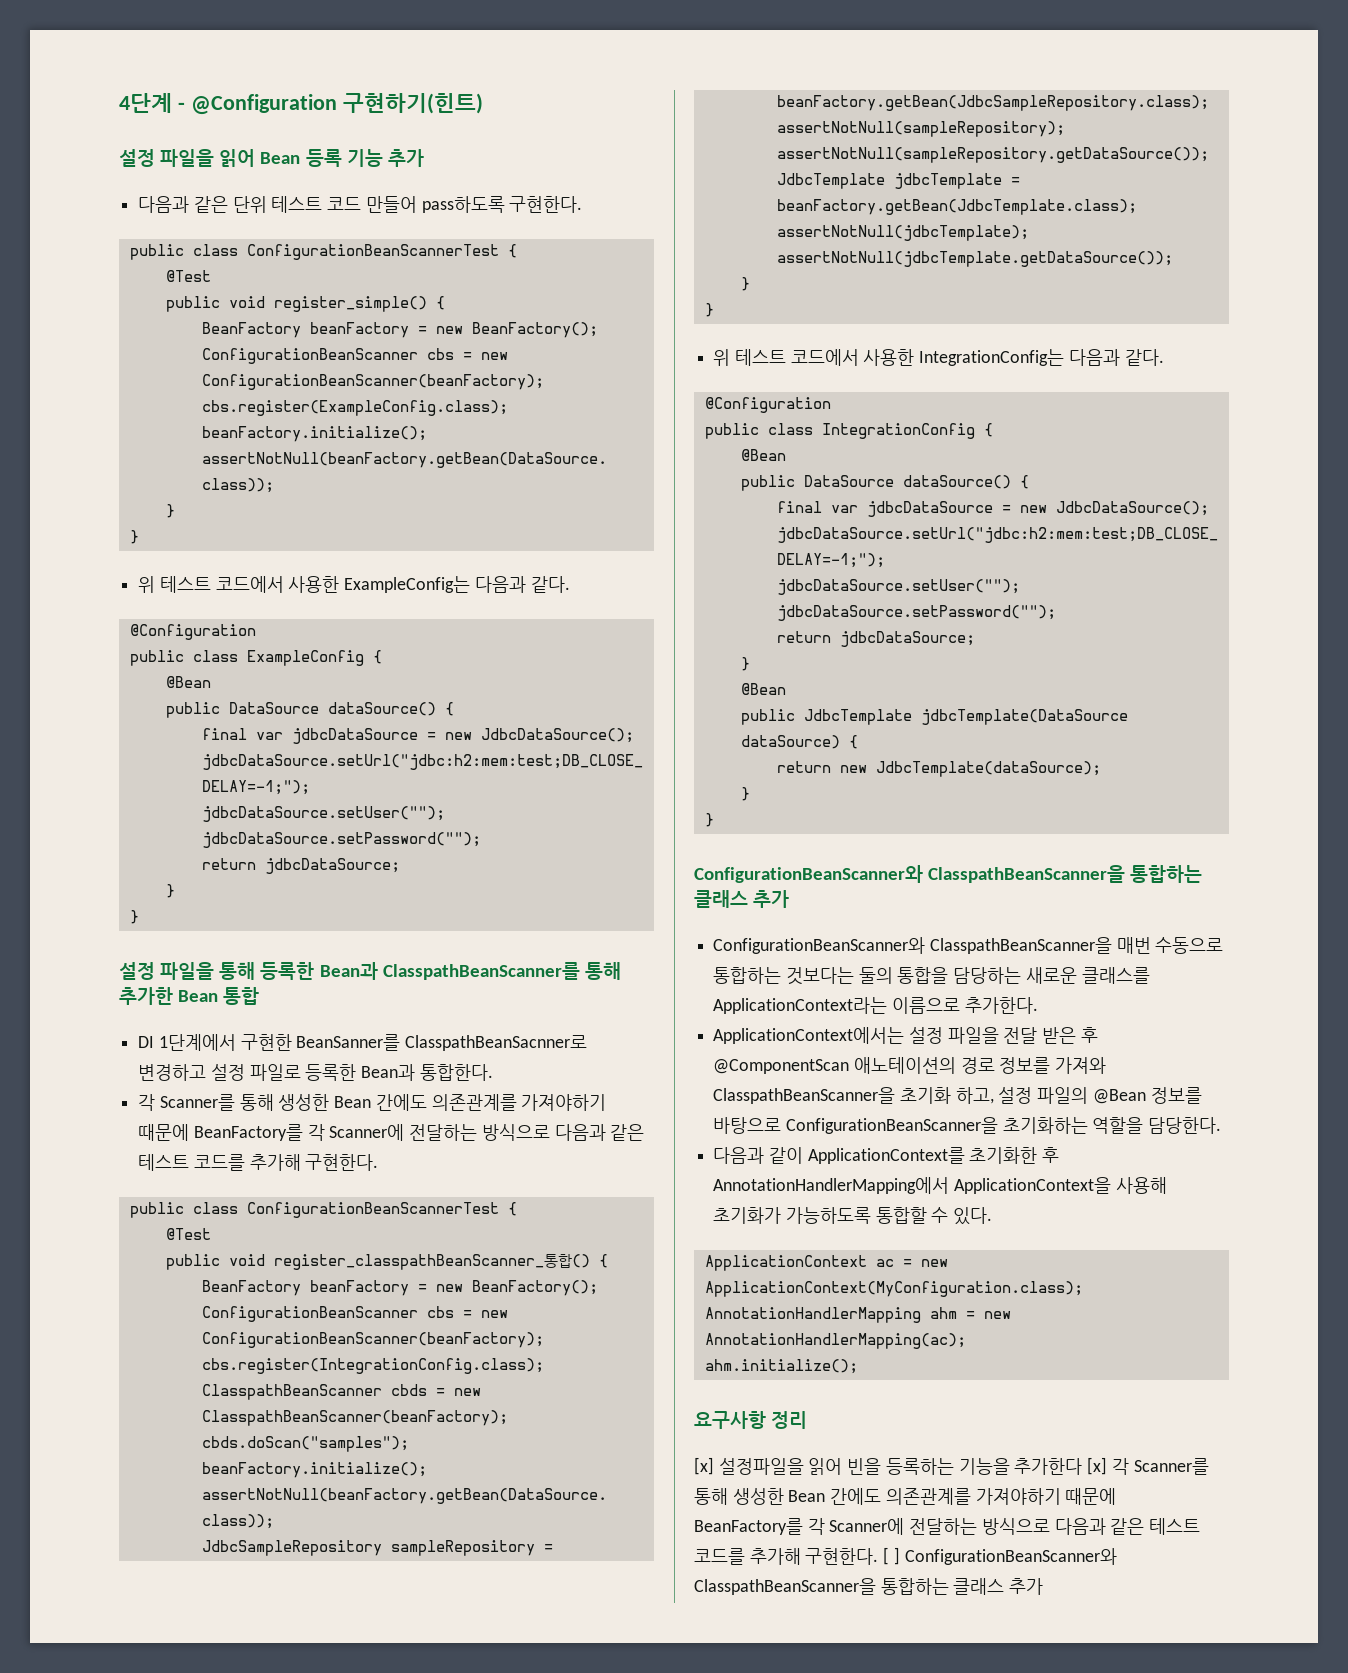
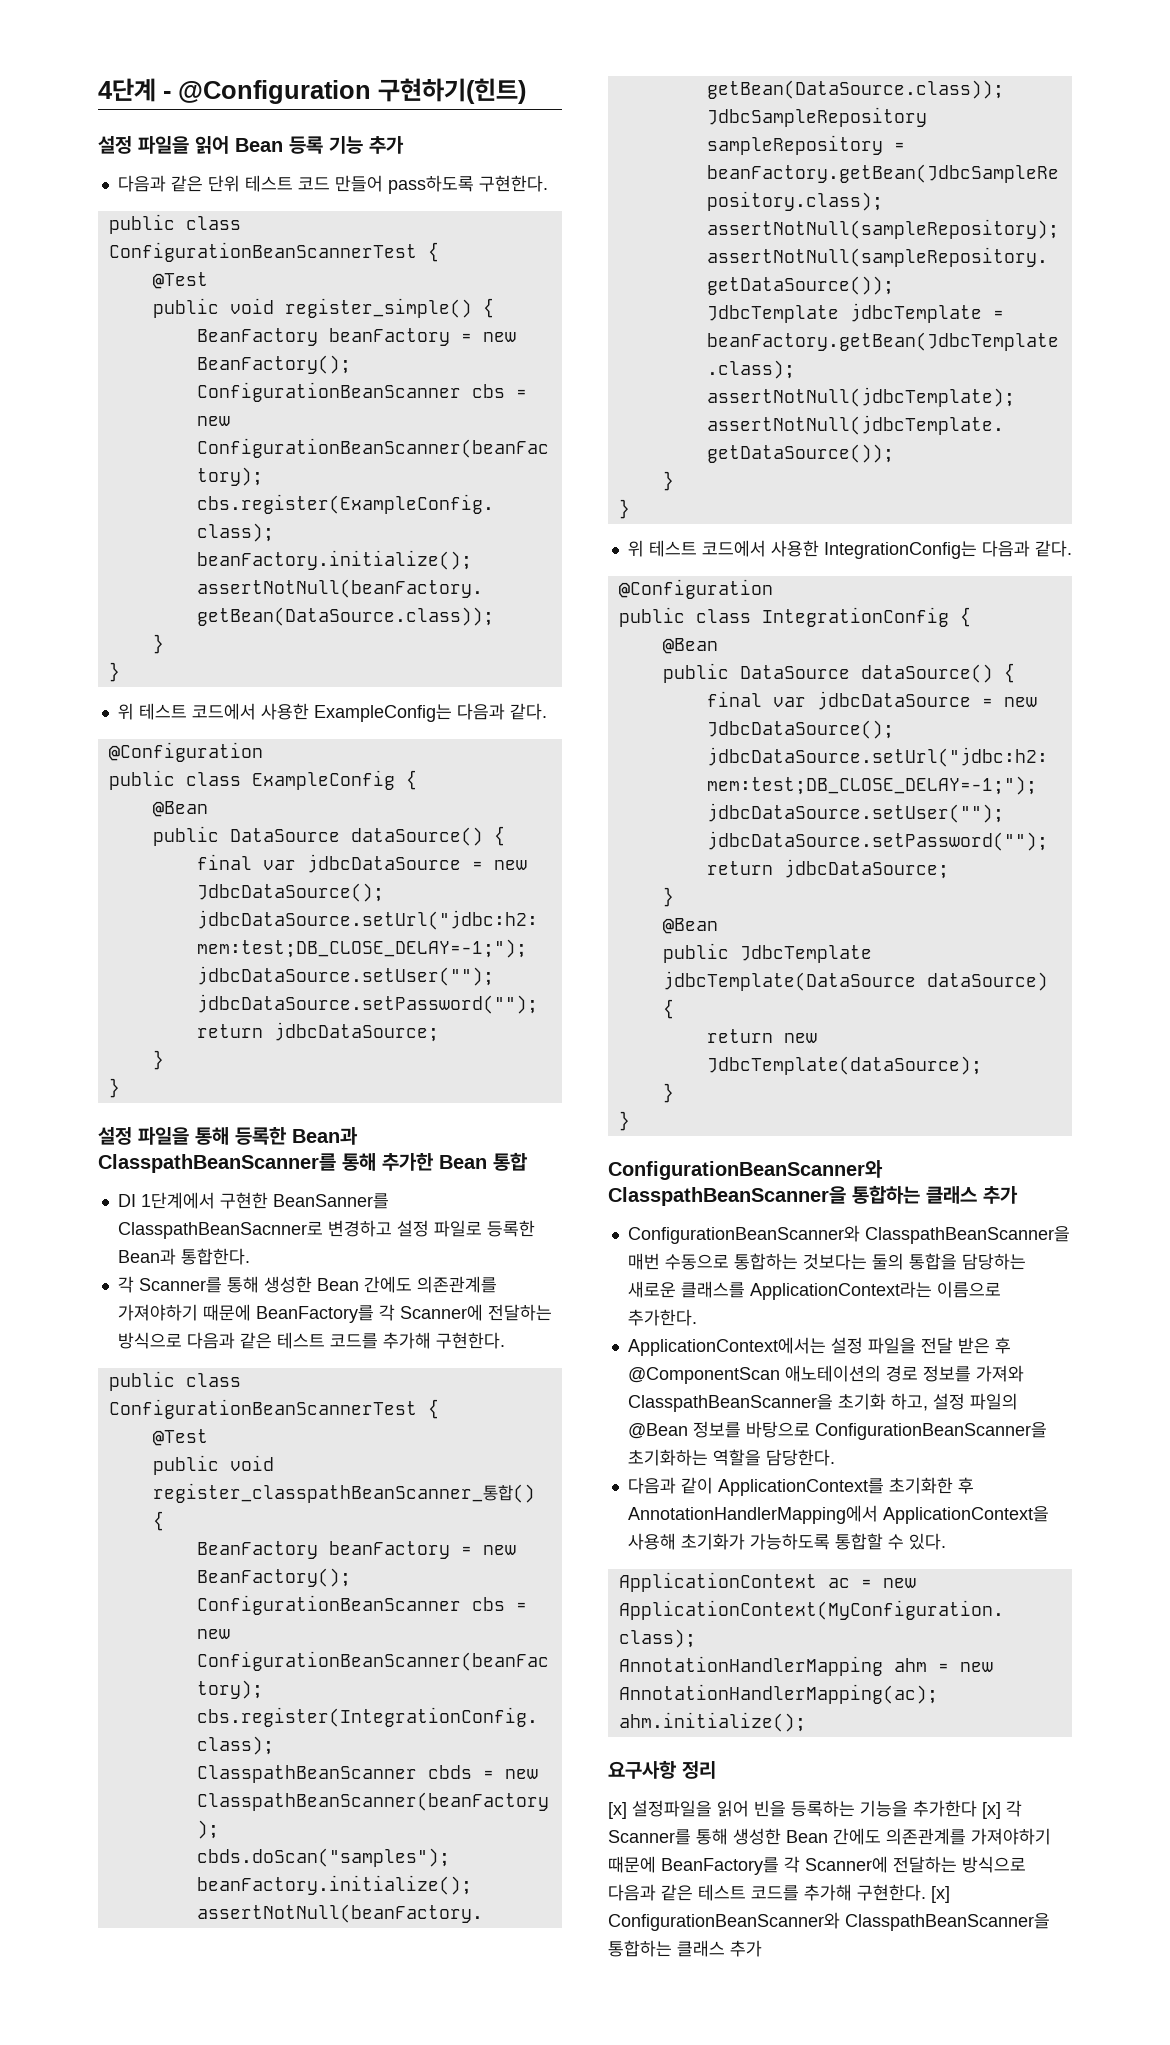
- [ ] ConfigurationBeanScanner와 ClasspathBeanScanner을 통합하는 클래스 추가
+ [x] ConfigurationBeanScanner와 ClasspathBeanScanner을 통합하는 클래스 추가

